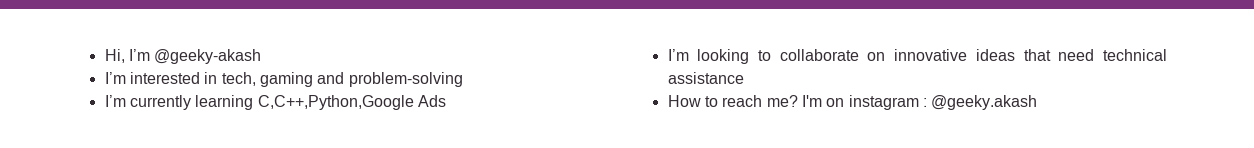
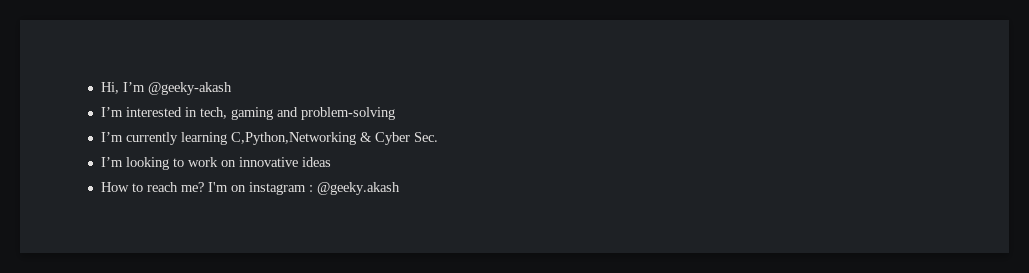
- I’m currently learning C,C++,Python,Google Ads
+ I’m currently learning C,Python,Networking & Cyber Sec.
- I’m looking to collaborate on innovative ideas that need technical assistance
+ I’m looking to work on innovative ideas

